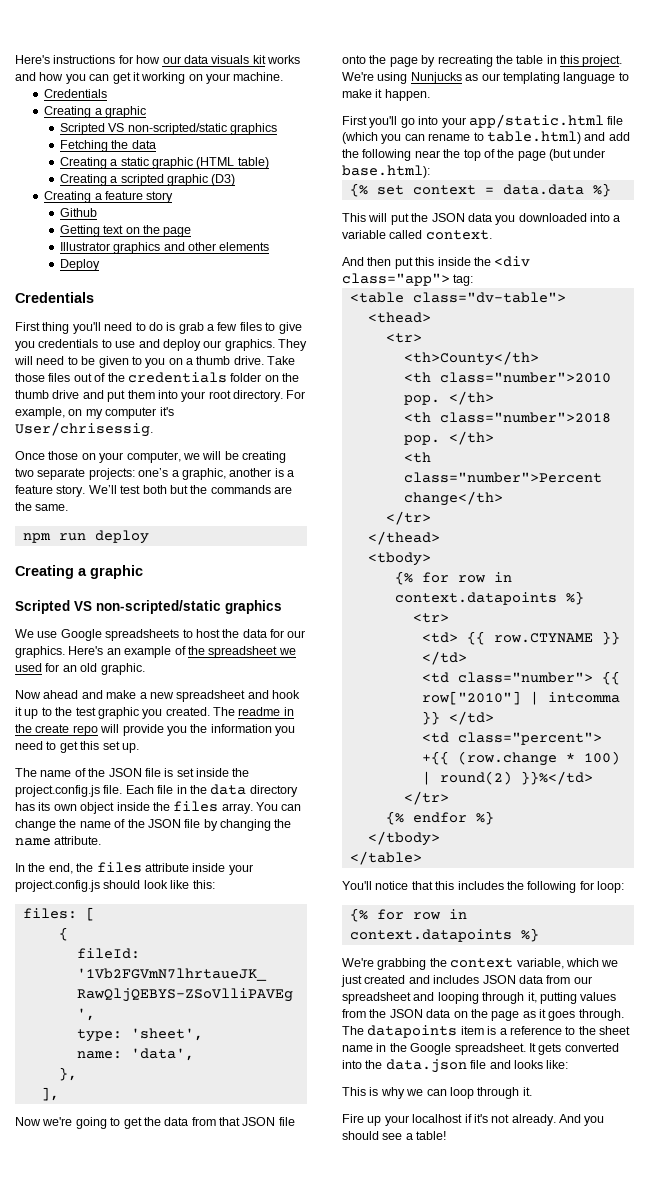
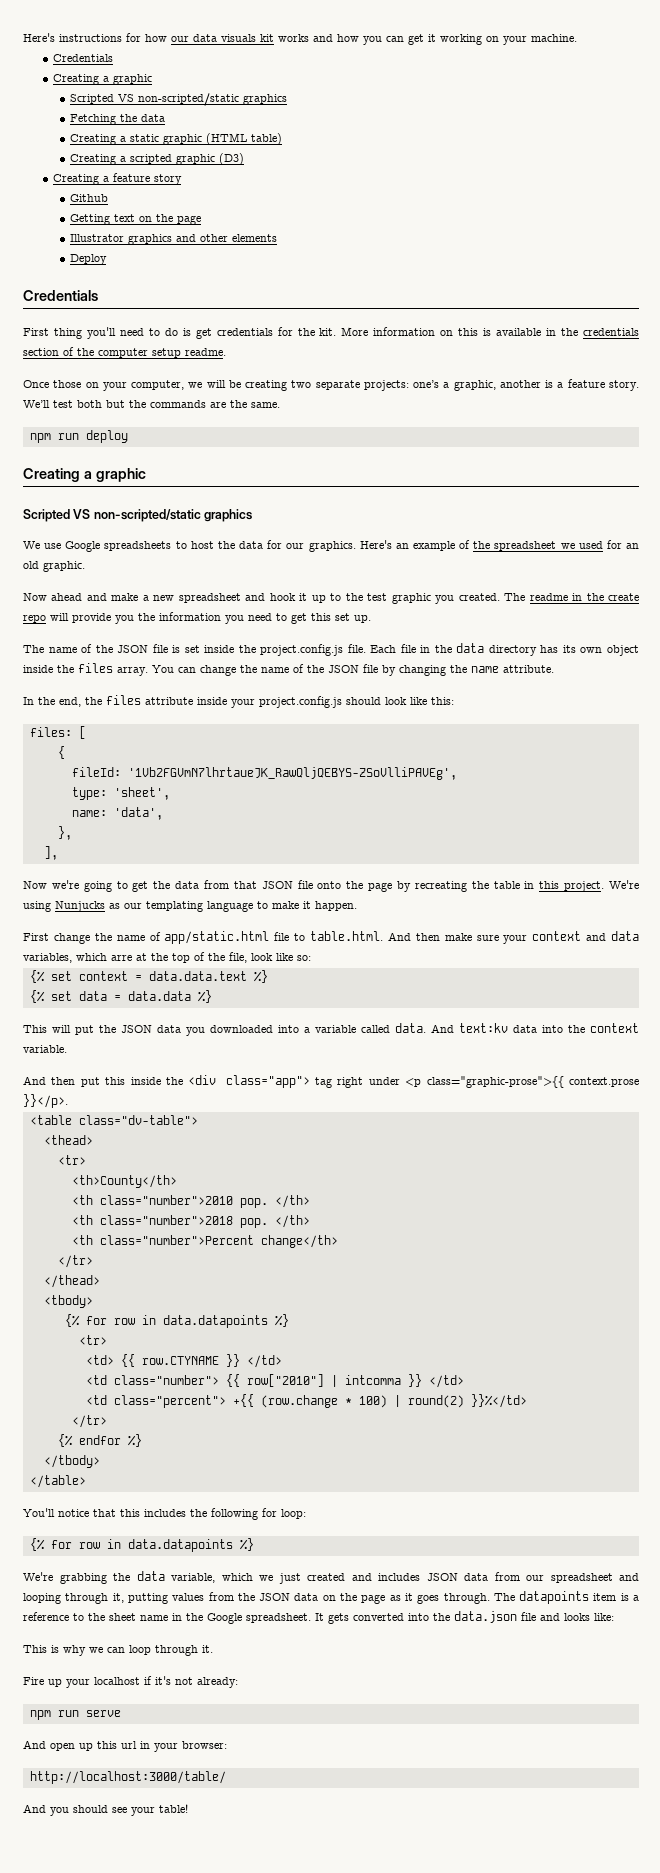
- First thing you'll need to do is grab a few files to give you credentials to use and deploy our graphics. They will need to be given to you on a thumb drive. Take those files out of the credentials folder on the thumb drive and put them into your root directory. For example, on my computer it's User/chrisessig.
+ First thing you'll need to do is get credentials for the kit. More information on this is available in the credentials section of the computer setup readme.
- First you'll go into your app/static.html file (which you can rename to table.html) and add the following near the top of the page (but under base.html):
- {% set context = data.data %}
+ First change the name of app/static.html file to table.html. And then make sure your context and data variables, which arre at the top of the file, look like so:
+ {% set context = data.data.text %}
+ {% set data = data.data %}
- This will put the JSON data you downloaded into a variable called context.
+ This will put the JSON data you downloaded into a variable called data. And text:kv data into the context variable.
- And then put this inside the <div class="app"> tag:
+ And then put this inside the <div class="app"> tag right under <p class="graphic-prose">{{ context.prose }}</p>.
  <tbody>
- {% for row in context.datapoints %}
+ {% for row in data.datapoints %}
  You'll notice that this includes the following for loop:
- {% for row in context.datapoints %}
+ {% for row in data.datapoints %}
- We're grabbing the context variable, which we just created and includes JSON data from our spreadsheet and looping through it, putting values from the JSON data on the page as it goes through.
+ We're grabbing the data variable, which we just created and includes JSON data from our spreadsheet and looping through it, putting values from the JSON data on the page as it goes through.
- Fire up your localhost if it's not already. And you should see a table!
+ Fire up your localhost if it's not already:
+ npm run serve
+ And open up this url in your browser:
+ http://localhost:3000/table/
+ And you should see your table!

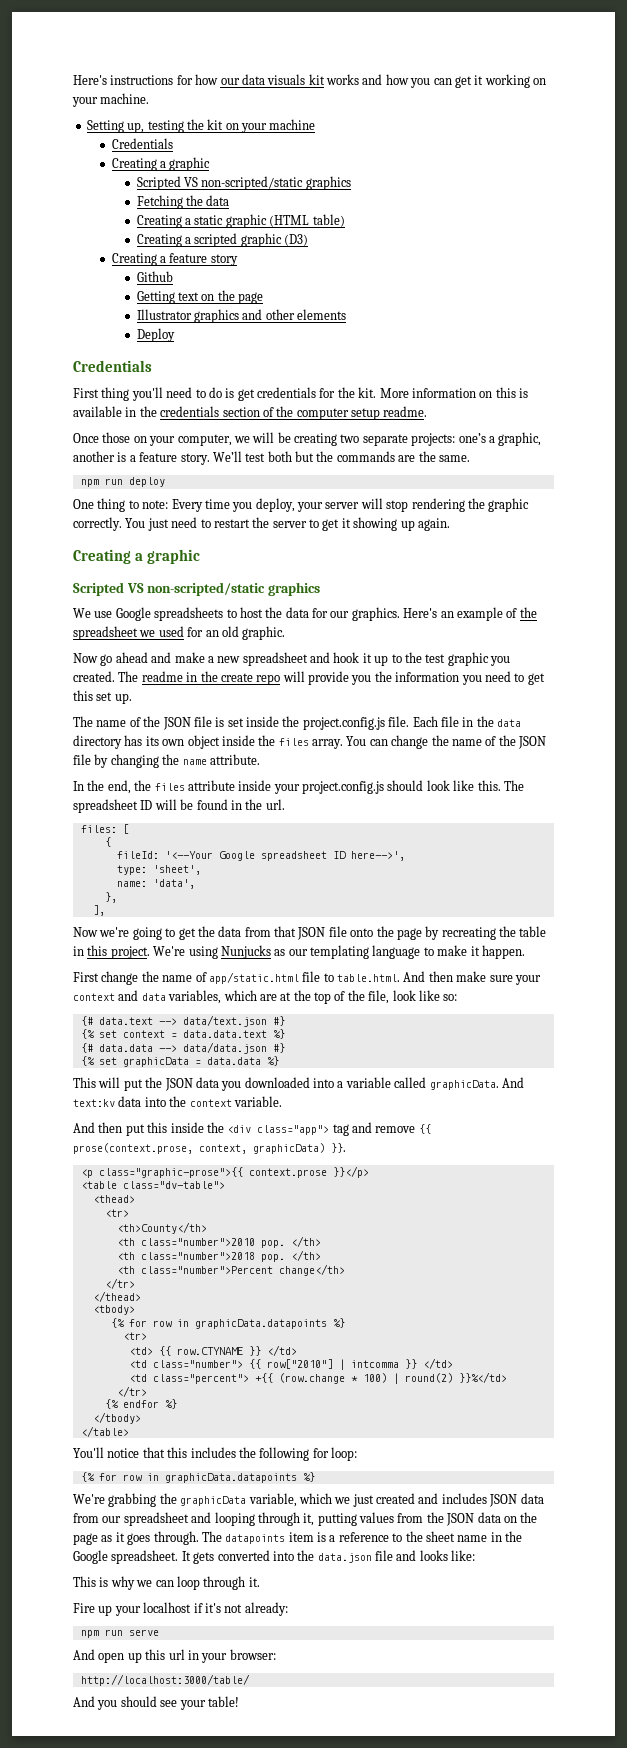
+ Setting up, testing the kit on your machine
+ One thing to note: Every time you deploy, your server will stop rendering the graphic correctly. You just need to restart the server to get it showing up again.
- Now ahead and make a new spreadsheet and hook it up to the test graphic you created.
+ Now go ahead and make a new spreadsheet and hook it up to the test graphic you created.
- In the end, the files attribute inside your project.config.js should look like this:
+ In the end, the files attribute inside your project.config.js should look like this. The spreadsheet ID will be found in the url.
- fileId: '1Vb2FGVmN7lhrtaueJK_RawQljQEBYS-ZSoVlliPAVEg',
+ fileId: '<--Your Google spreadsheet ID here-->',
- First change the name of app/static.html file to table.html. And then make sure your context and data variables, which arre at the top of the file, look like so:
+ First change the name of app/static.html file to table.html. And then make sure your context and data variables, which are at the top of the file, look like so:
+ {# data.text --> data/text.json #}
- {% set data = data.data %}
+ {# data.data --> data/data.json #}
+ {% set graphicData = data.data %}
- This will put the JSON data you downloaded into a variable called data.
+ This will put the JSON data you downloaded into a variable called graphicData.
- And then put this inside the <div class="app"> tag right under <p class="graphic-prose">{{ context.prose }}</p>.
+ And then put this inside the <div class="app"> tag and remove {{ prose(context.prose, context, graphicData) }}.
+ <p class="graphic-prose">{{ context.prose }}</p>
  <tbody>
- {% for row in data.datapoints %}
+ {% for row in graphicData.datapoints %}
  You'll notice that this includes the following for loop:
- {% for row in data.datapoints %}
+ {% for row in graphicData.datapoints %}
- We're grabbing the data variable, which we just created and includes JSON data from our spreadsheet and looping through it, putting values from the JSON data on the page as it goes through.
+ We're grabbing the graphicData variable, which we just created and includes JSON data from our spreadsheet and looping through it, putting values from the JSON data on the page as it goes through.

